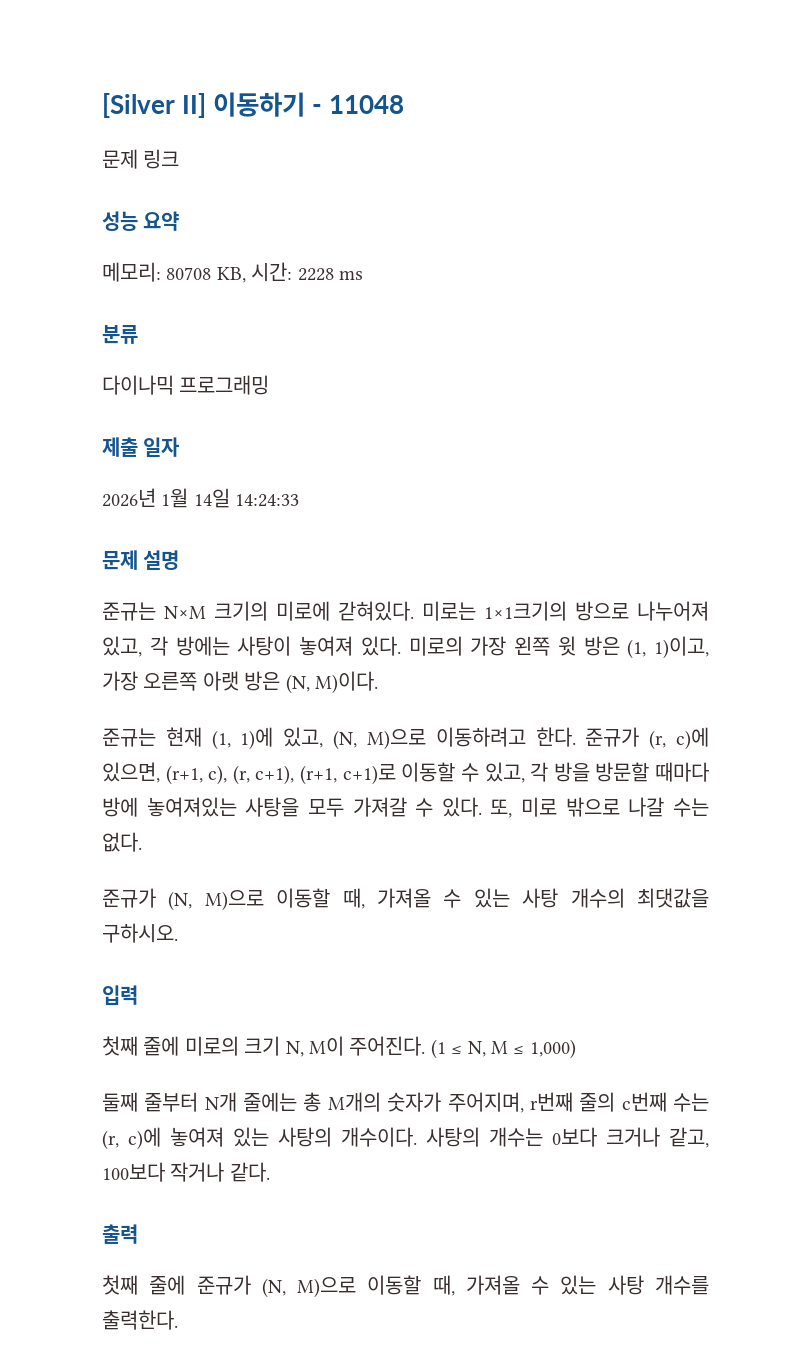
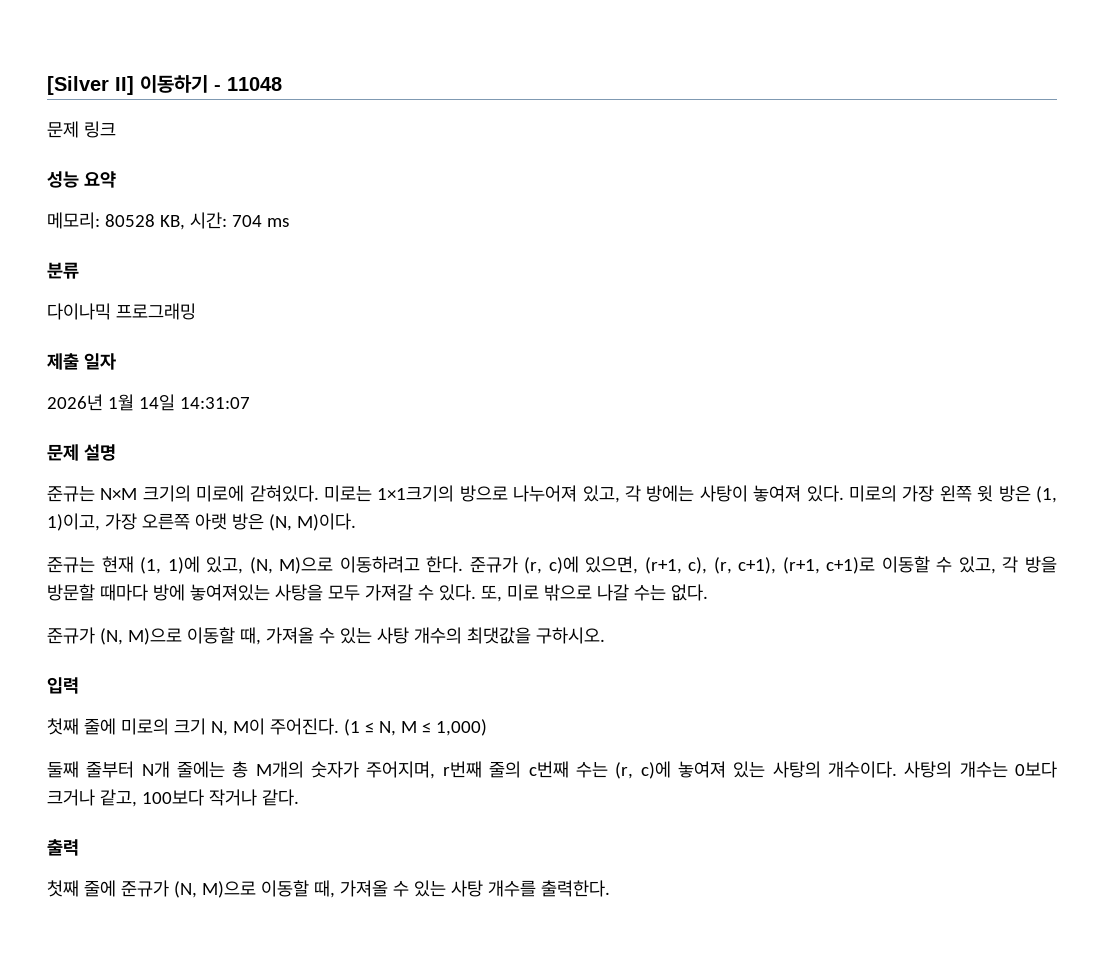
- 메모리: 80708 KB, 시간: 2228 ms
+ 메모리: 80528 KB, 시간: 704 ms
- 2026년 1월 14일 14:24:33
+ 2026년 1월 14일 14:31:07

